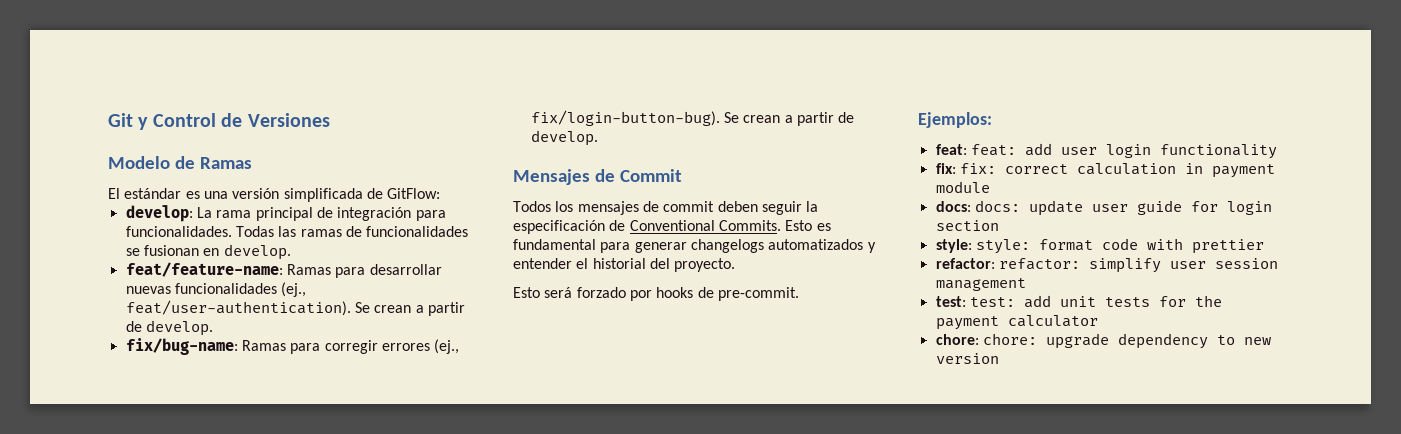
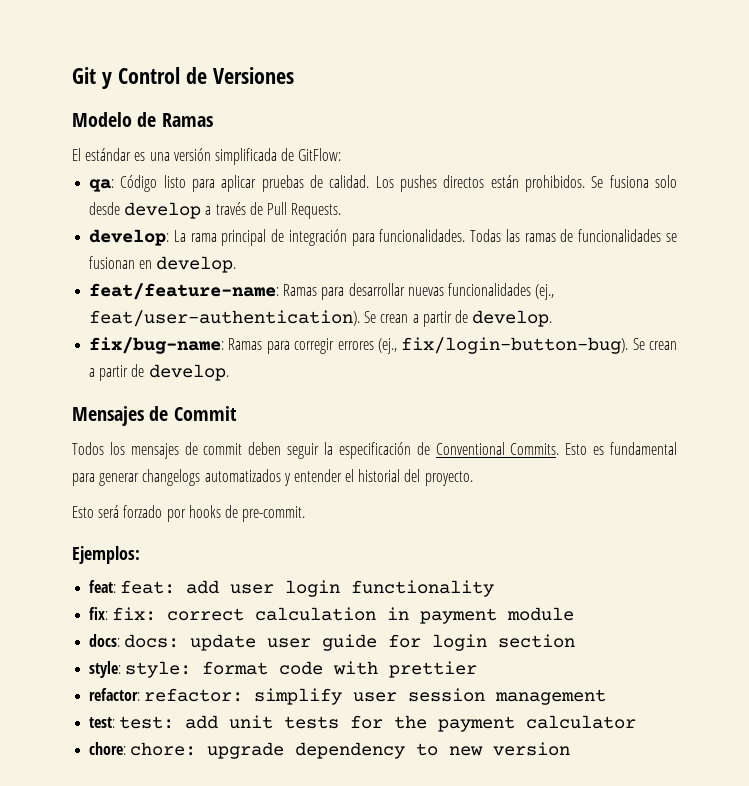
+ qa: Código listo para aplicar pruebas de calidad. Los pushes directos están prohibidos. Se fusiona solo desde develop a través de Pull Requests.

